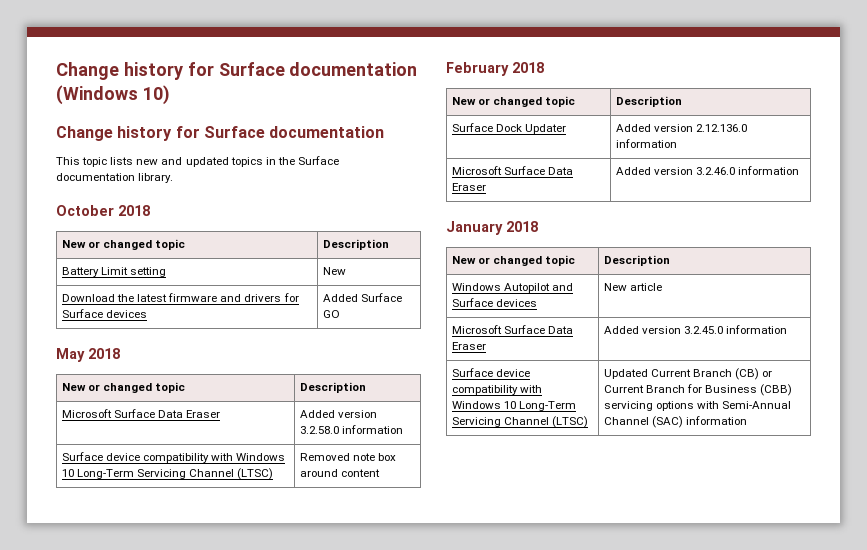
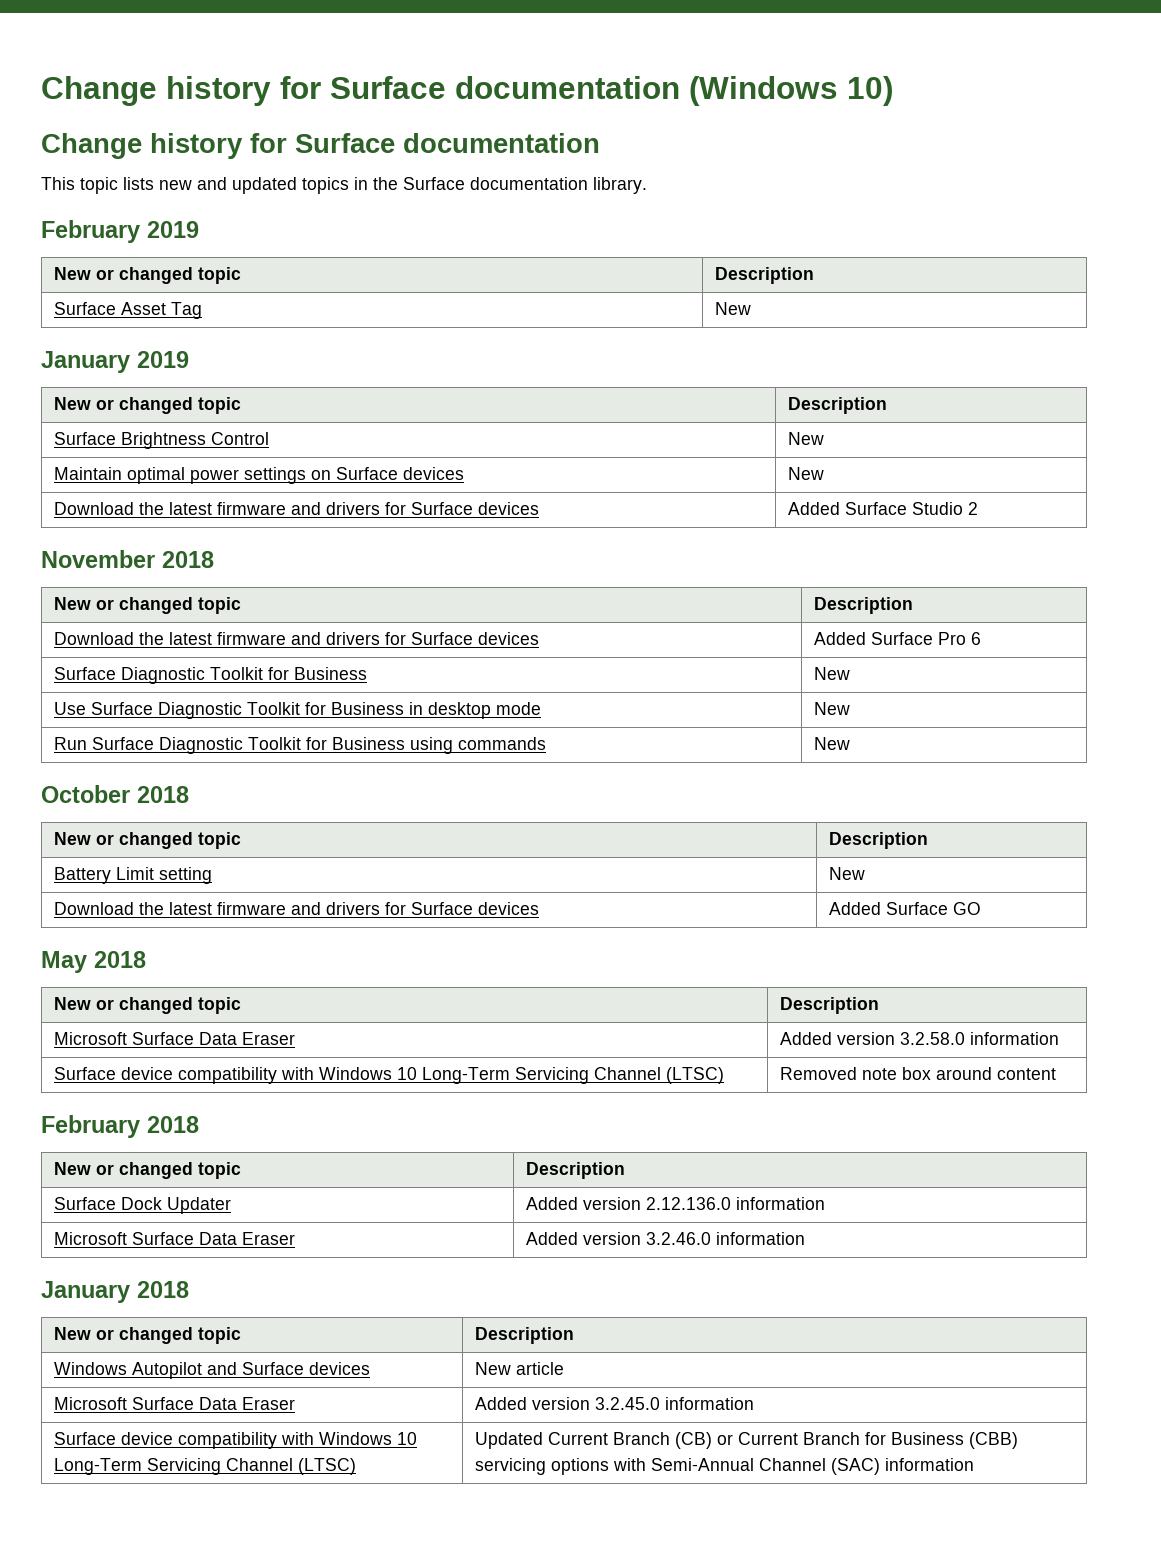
+ February 2019
+ New or changed topic | Description
+ Surface Asset Tag | New
+ January 2019
+ New or changed topic | Description
+ Surface Brightness Control | New
+ Maintain optimal power settings on Surface devices | New
+ Download the latest firmware and drivers for Surface devices | Added Surface Studio 2
+ November 2018
+ New or changed topic | Description
+ Download the latest firmware and drivers for Surface devices | Added Surface Pro 6
+ Surface Diagnostic Toolkit for Business | New
+ Use Surface Diagnostic Toolkit for Business in desktop mode | New
+ Run Surface Diagnostic Toolkit for Business using commands | New

